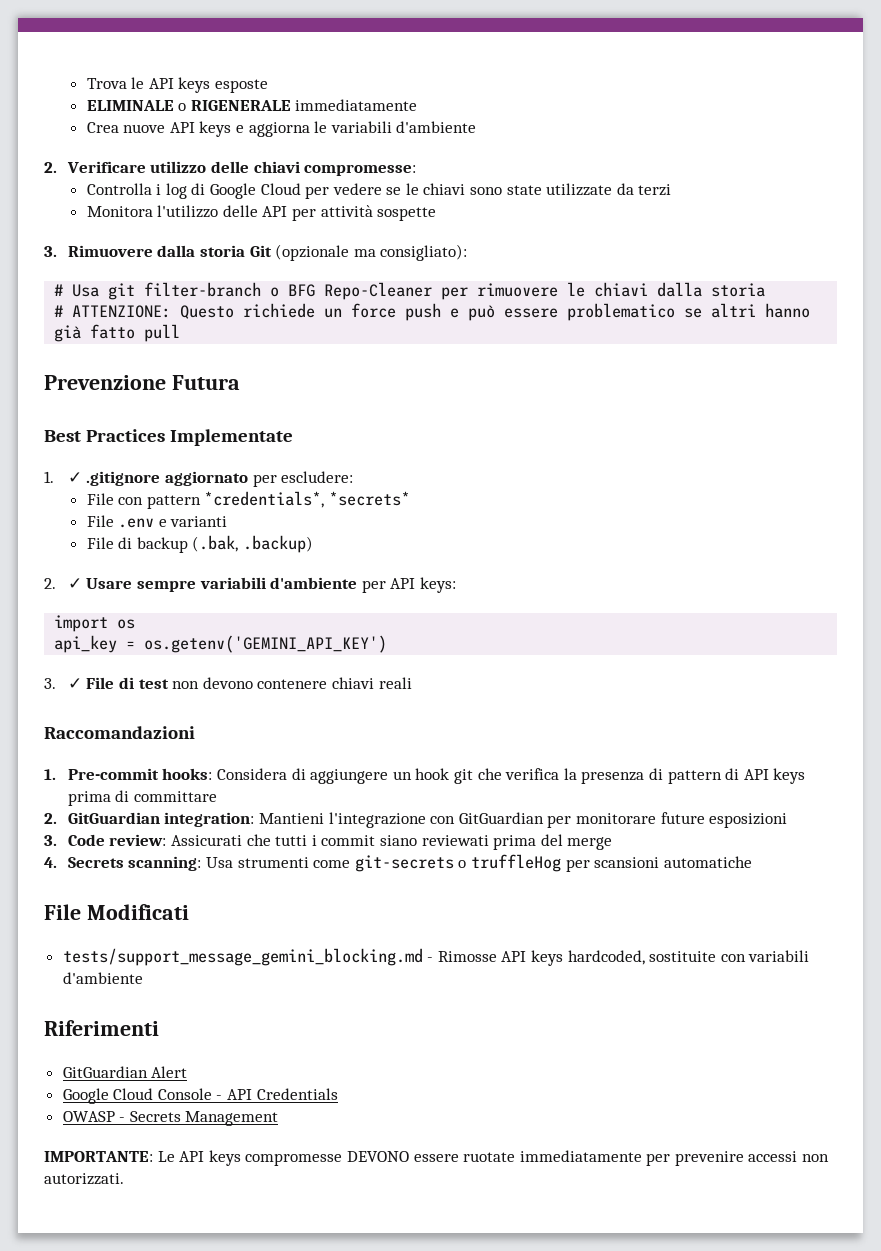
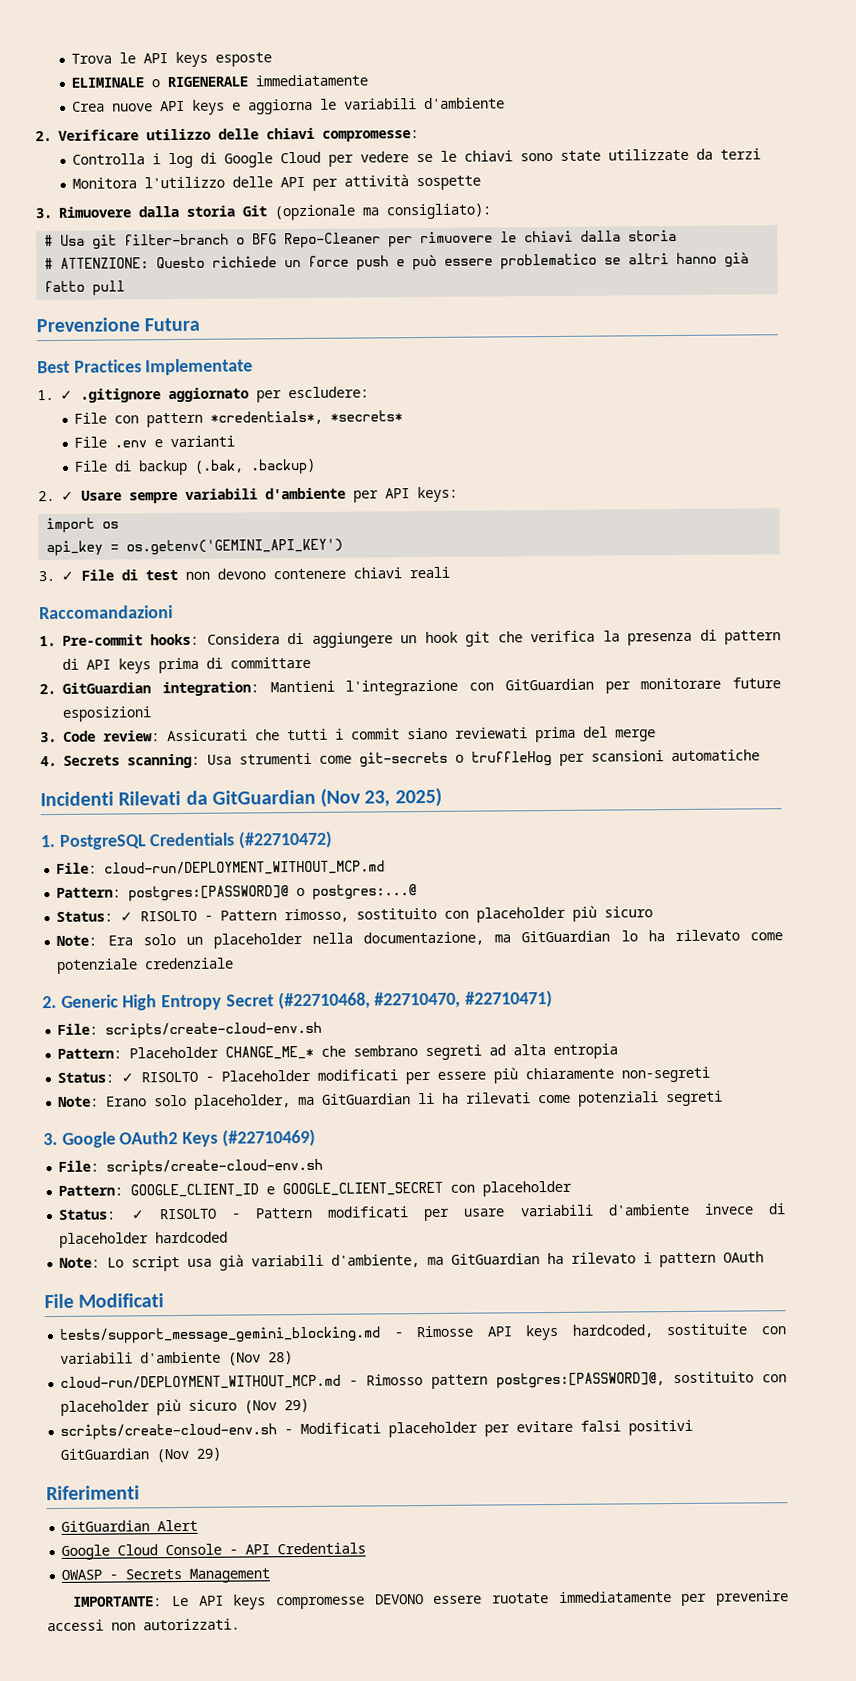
+ Incidenti Rilevati da GitGuardian (Nov 23, 2025)
+ 1. PostgreSQL Credentials (#22710472)
+ File: cloud-run/DEPLOYMENT_WITHOUT_MCP.md
+ Pattern: postgres:[PASSWORD]@ o postgres:...@
+ Status: ✓ RISOLTO - Pattern rimosso, sostituito con placeholder più sicuro
+ Note: Era solo un placeholder nella documentazione, ma GitGuardian lo ha rilevato come potenziale credenziale
+ 2. Generic High Entropy Secret (#22710468, #22710470, #22710471)
+ File: scripts/create-cloud-env.sh
+ Pattern: Placeholder CHANGE_ME_* che sembrano segreti ad alta entropia
+ Status: ✓ RISOLTO - Placeholder modificati per essere più chiaramente non-segreti
+ Note: Erano solo placeholder, ma GitGuardian li ha rilevati come potenziali segreti
+ 3. Google OAuth2 Keys (#22710469)
+ File: scripts/create-cloud-env.sh
+ Pattern: GOOGLE_CLIENT_ID e GOOGLE_CLIENT_SECRET con placeholder
+ Status: ✓ RISOLTO - Pattern modificati per usare variabili d'ambiente invece di placeholder hardcoded
+ Note: Lo script usa già variabili d'ambiente, ma GitGuardian ha rilevato i pattern OAuth
- tests/support_message_gemini_blocking.md - Rimosse API keys hardcoded, sostituite con variabili d'ambiente
+ tests/support_message_gemini_blocking.md - Rimosse API keys hardcoded, sostituite con variabili d'ambiente (Nov 28)
+ cloud-run/DEPLOYMENT_WITHOUT_MCP.md - Rimosso pattern postgres:[PASSWORD]@, sostituito con placeholder più sicuro (Nov 29)
+ scripts/create-cloud-env.sh - Modificati placeholder per evitare falsi positivi GitGuardian (Nov 29)

